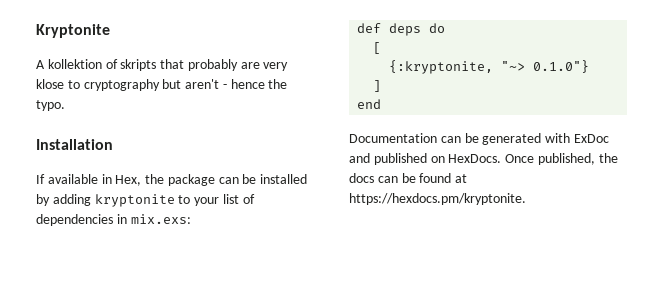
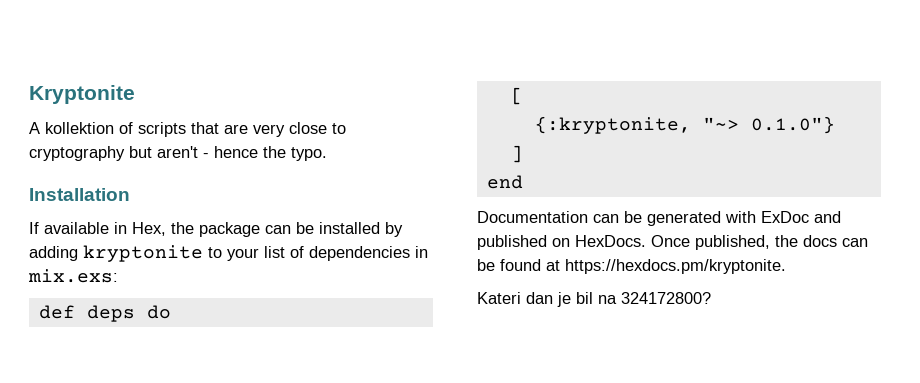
- A kollektion of skripts that probably are very klose to cryptography but aren't - hence the typo.
+ A kollektion of scripts that are very close to cryptography but aren't - hence the typo.
+ Kateri dan je bil na 324172800?

